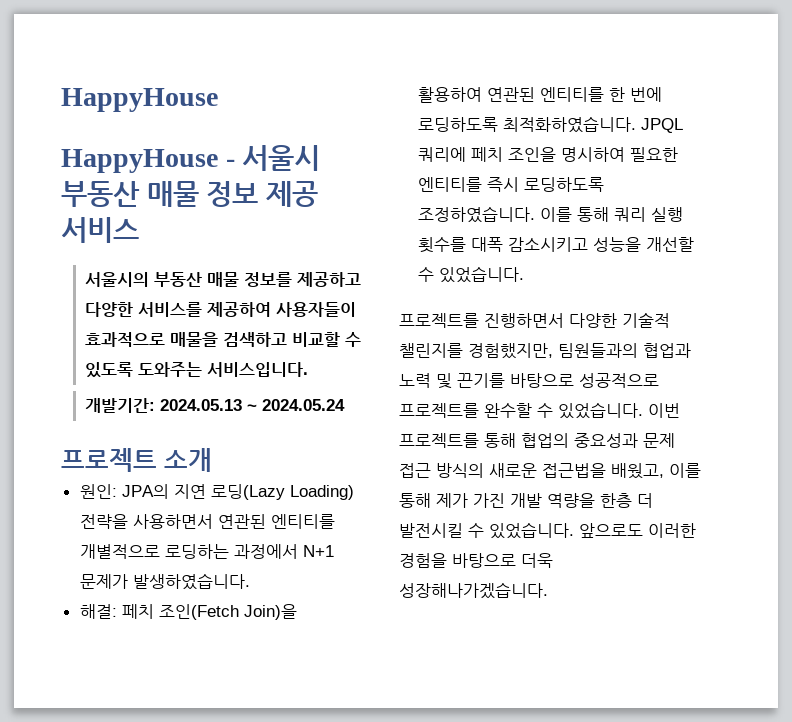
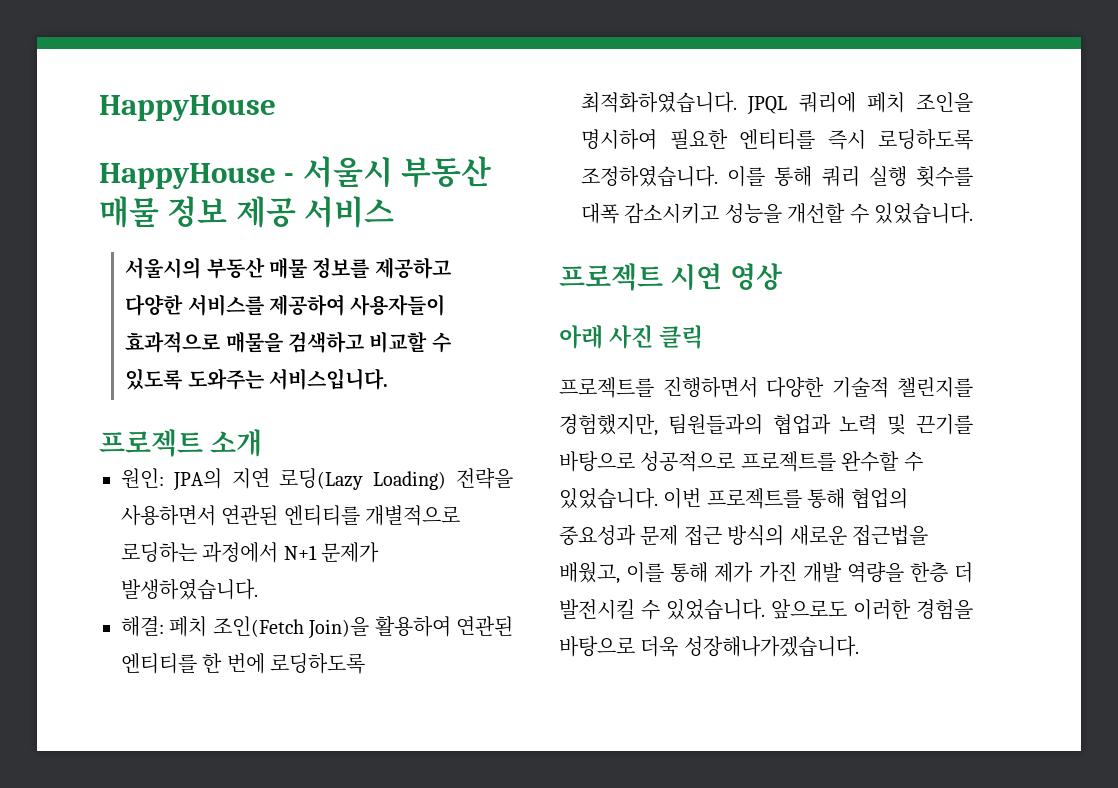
- 개발기간: 2024.05.13 ~ 2024.05.24
+ 프로젝트 시연 영상
+ 아래 사진 클릭

